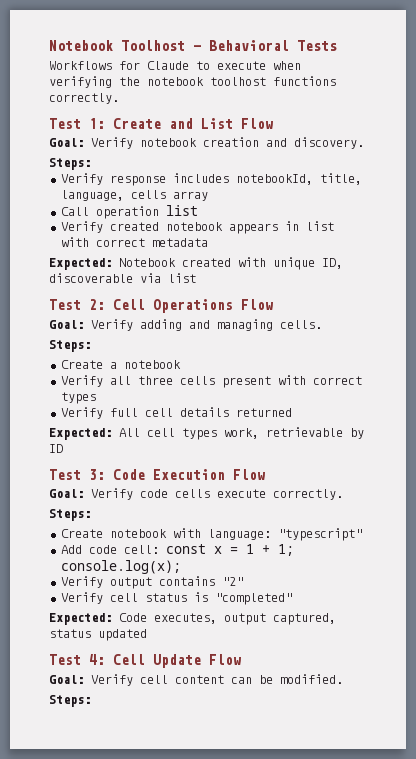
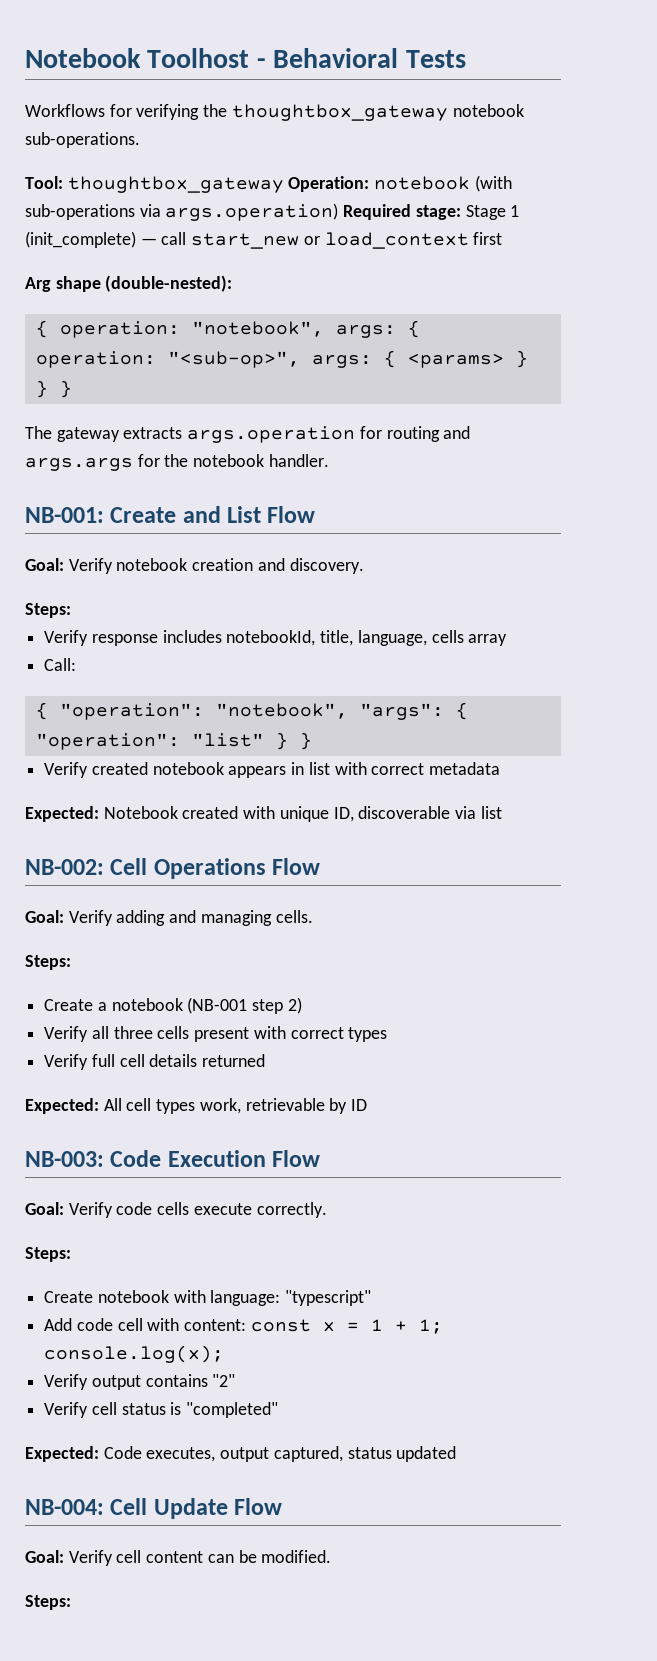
- Workflows for Claude to execute when verifying the notebook toolhost functions correctly.
- Test 1: Create and List Flow
+ Workflows for verifying the thoughtbox_gateway notebook sub-operations.
+ Tool: thoughtbox_gateway Operation: notebook (with sub-operations via args.operation) Required stage: Stage 1 (init_complete) — call start_new or load_context first
+ Arg shape (double-nested):
+ { operation: "notebook", args: { operation: "<sub-op>", args: { <params> } } }
+ The gateway extracts args.operation for routing and args.args for the notebook handler.
+ NB-001: Create and List Flow
- Call operation list
+ Call:
+ { "operation": "notebook", "args": { "operation": "list" } }
- Test 2: Cell Operations Flow
+ NB-002: Cell Operations Flow
- Create a notebook
+ Create a notebook (NB-001 step 2)
- Test 3: Code Execution Flow
+ NB-003: Code Execution Flow
- Add code cell: const x = 1 + 1; console.log(x);
+ Add code cell with content: const x = 1 + 1; console.log(x);
- Test 4: Cell Update Flow
+ NB-004: Cell Update Flow

